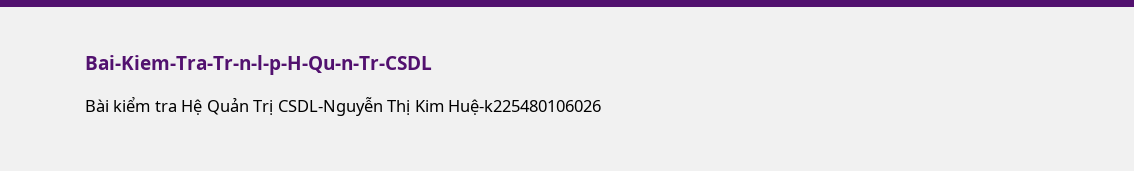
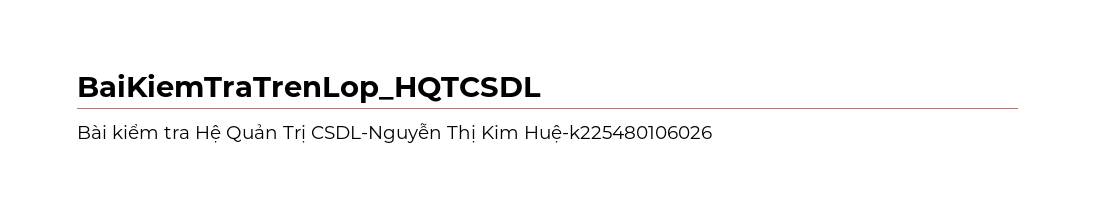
- Bai-Kiem-Tra-Tr-n-l-p-H-Qu-n-Tr-CSDL
+ BaiKiemTraTrenLop_HQTCSDL

